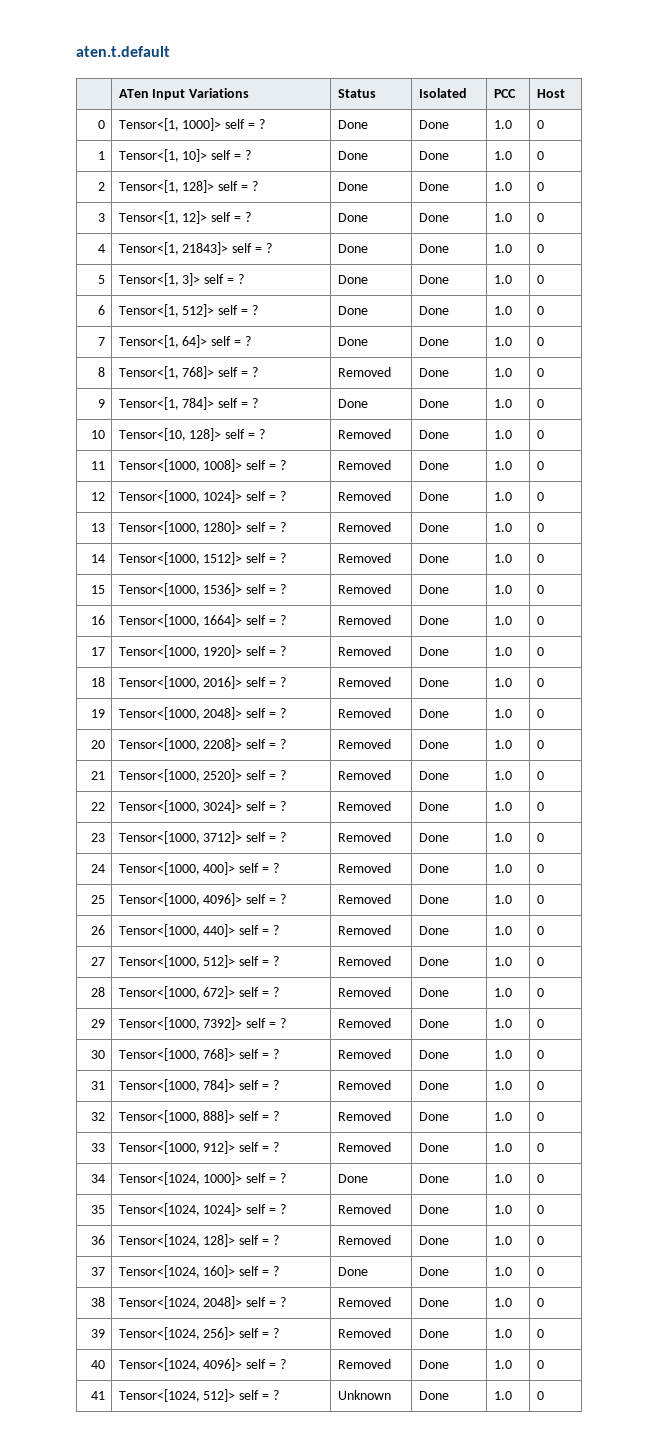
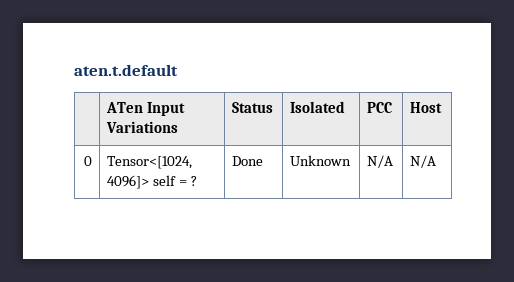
- 0 | Tensor<[1, 1000]> self = ? | Done | Done | 1.0 | 0
- 1 | Tensor<[1, 10]> self = ? | Done | Done | 1.0 | 0
- 2 | Tensor<[1, 128]> self = ? | Done | Done | 1.0 | 0
- 3 | Tensor<[1, 12]> self = ? | Done | Done | 1.0 | 0
- 4 | Tensor<[1, 21843]> self = ? | Done | Done | 1.0 | 0
- 5 | Tensor<[1, 3]> self = ? | Done | Done | 1.0 | 0
- 6 | Tensor<[1, 512]> self = ? | Done | Done | 1.0 | 0
- 7 | Tensor<[1, 64]> self = ? | Done | Done | 1.0 | 0
- 8 | Tensor<[1, 768]> self = ? | Removed | Done | 1.0 | 0
- 9 | Tensor<[1, 784]> self = ? | Done | Done | 1.0 | 0
- 10 | Tensor<[10, 128]> self = ? | Removed | Done | 1.0 | 0
- 11 | Tensor<[1000, 1008]> self = ? | Removed | Done | 1.0 | 0
- 12 | Tensor<[1000, 1024]> self = ? | Removed | Done | 1.0 | 0
- 13 | Tensor<[1000, 1280]> self = ? | Removed | Done | 1.0 | 0
- 14 | Tensor<[1000, 1512]> self = ? | Removed | Done | 1.0 | 0
- 15 | Tensor<[1000, 1536]> self = ? | Removed | Done | 1.0 | 0
- 16 | Tensor<[1000, 1664]> self = ? | Removed | Done | 1.0 | 0
- 17 | Tensor<[1000, 1920]> self = ? | Removed | Done | 1.0 | 0
- 18 | Tensor<[1000, 2016]> self = ? | Removed | Done | 1.0 | 0
- 19 | Tensor<[1000, 2048]> self = ? | Removed | Done | 1.0 | 0
- 20 | Tensor<[1000, 2208]> self = ? | Removed | Done | 1.0 | 0
- 21 | Tensor<[1000, 2520]> self = ? | Removed | Done | 1.0 | 0
- 22 | Tensor<[1000, 3024]> self = ? | Removed | Done | 1.0 | 0
- 23 | Tensor<[1000, 3712]> self = ? | Removed | Done | 1.0 | 0
- 24 | Tensor<[1000, 400]> self = ? | Removed | Done | 1.0 | 0
- 25 | Tensor<[1000, 4096]> self = ? | Removed | Done | 1.0 | 0
- 26 | Tensor<[1000, 440]> self = ? | Removed | Done | 1.0 | 0
- 27 | Tensor<[1000, 512]> self = ? | Removed | Done | 1.0 | 0
- 28 | Tensor<[1000, 672]> self = ? | Removed | Done | 1.0 | 0
- 29 | Tensor<[1000, 7392]> self = ? | Removed | Done | 1.0 | 0
- 30 | Tensor<[1000, 768]> self = ? | Removed | Done | 1.0 | 0
- 31 | Tensor<[1000, 784]> self = ? | Removed | Done | 1.0 | 0
- 32 | Tensor<[1000, 888]> self = ? | Removed | Done | 1.0 | 0
- 33 | Tensor<[1000, 912]> self = ? | Removed | Done | 1.0 | 0
- 34 | Tensor<[1024, 1000]> self = ? | Done | Done | 1.0 | 0
- 35 | Tensor<[1024, 1024]> self = ? | Removed | Done | 1.0 | 0
- 36 | Tensor<[1024, 128]> self = ? | Removed | Done | 1.0 | 0
- 37 | Tensor<[1024, 160]> self = ? | Done | Done | 1.0 | 0
- 38 | Tensor<[1024, 2048]> self = ? | Removed | Done | 1.0 | 0
- 39 | Tensor<[1024, 256]> self = ? | Removed | Done | 1.0 | 0
- 40 | Tensor<[1024, 4096]> self = ? | Removed | Done | 1.0 | 0
- 41 | Tensor<[1024, 512]> self = ? | Unknown | Done | 1.0 | 0
+ 0 | Tensor<[1024, 4096]> self = ? | Done | Unknown | N/A | N/A

